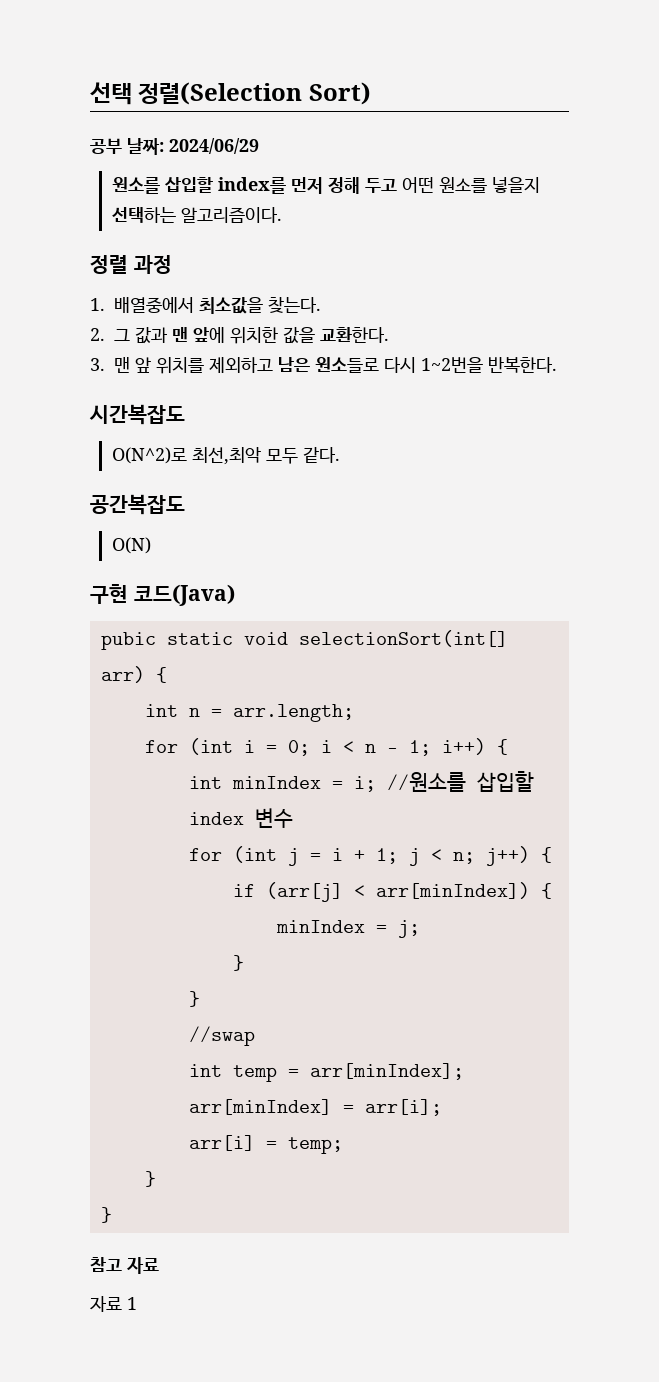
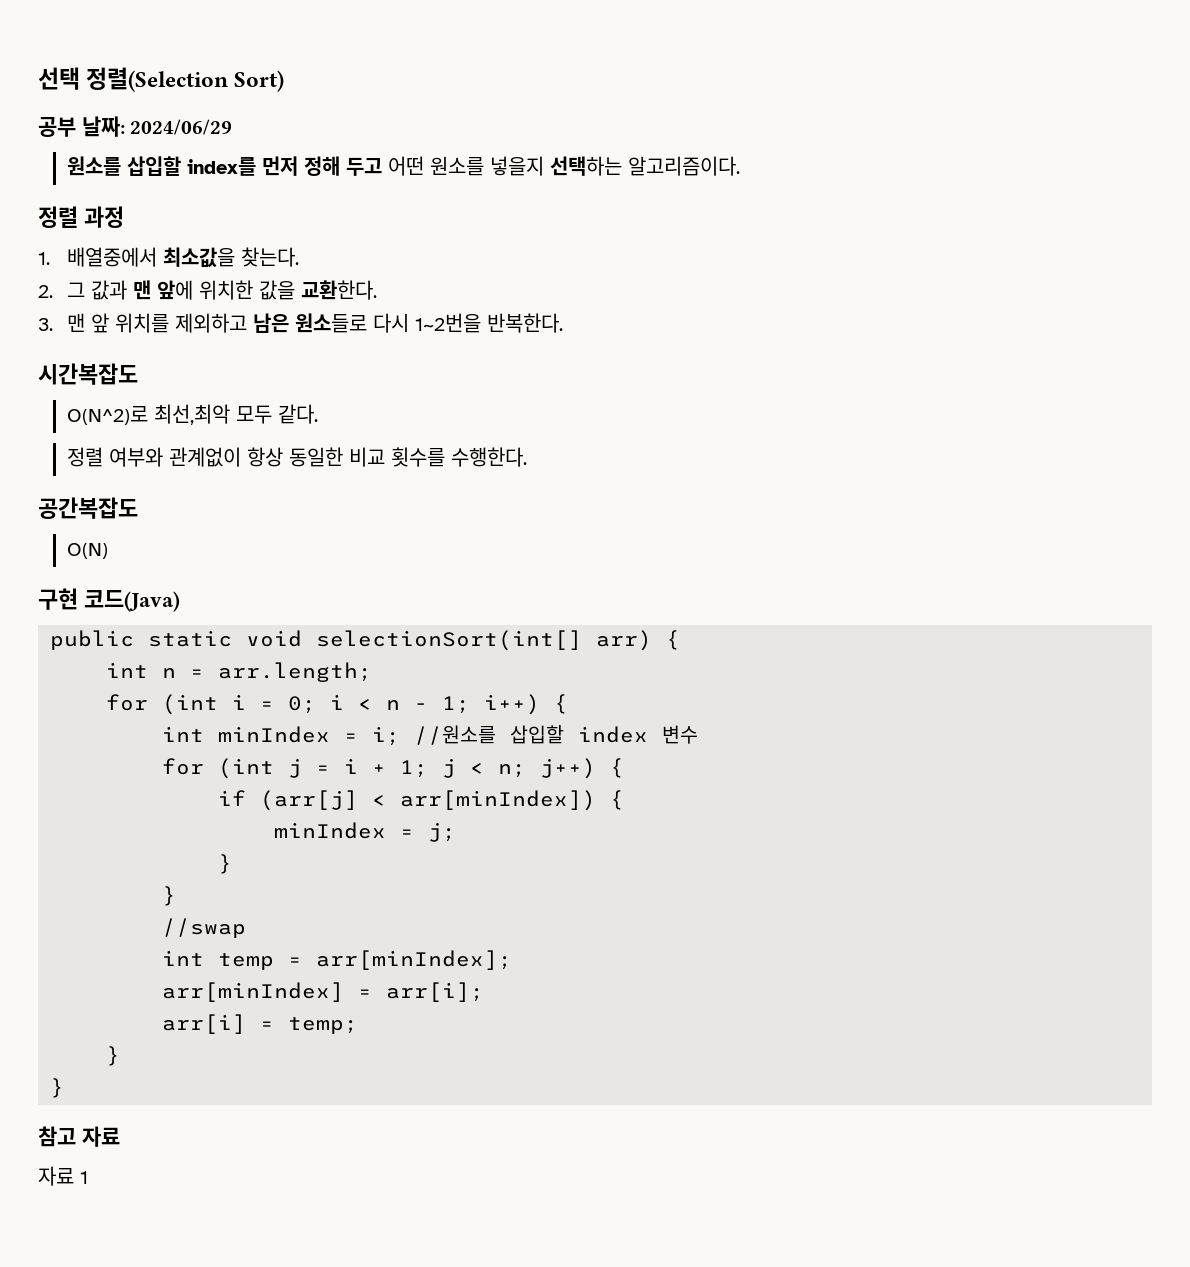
+ 정렬 여부와 관계없이 항상 동일한 비교 횟수를 수행한다.
- pubic static void selectionSort(int[] arr) {
+ public static void selectionSort(int[] arr) {

